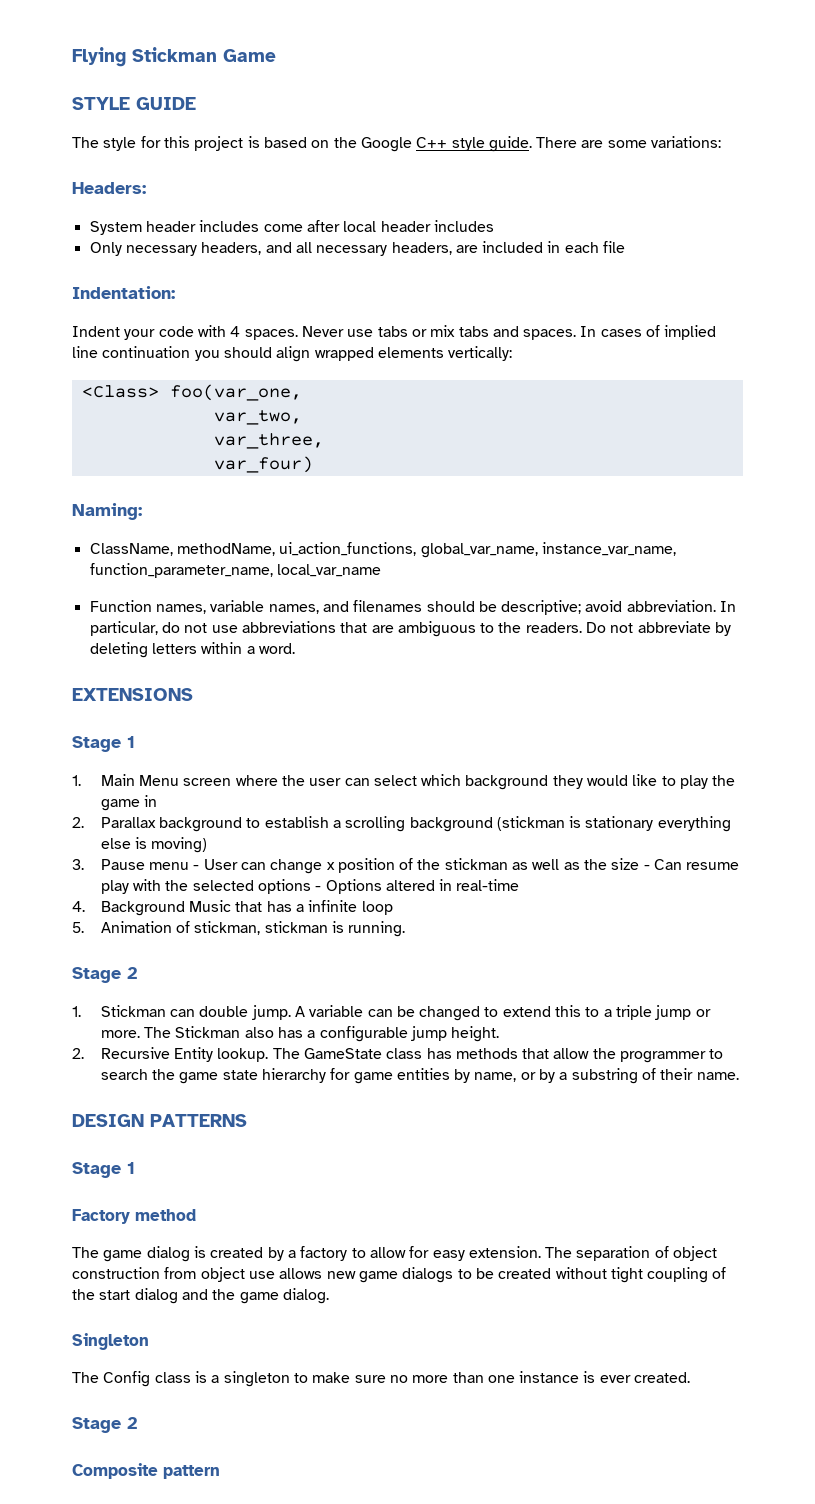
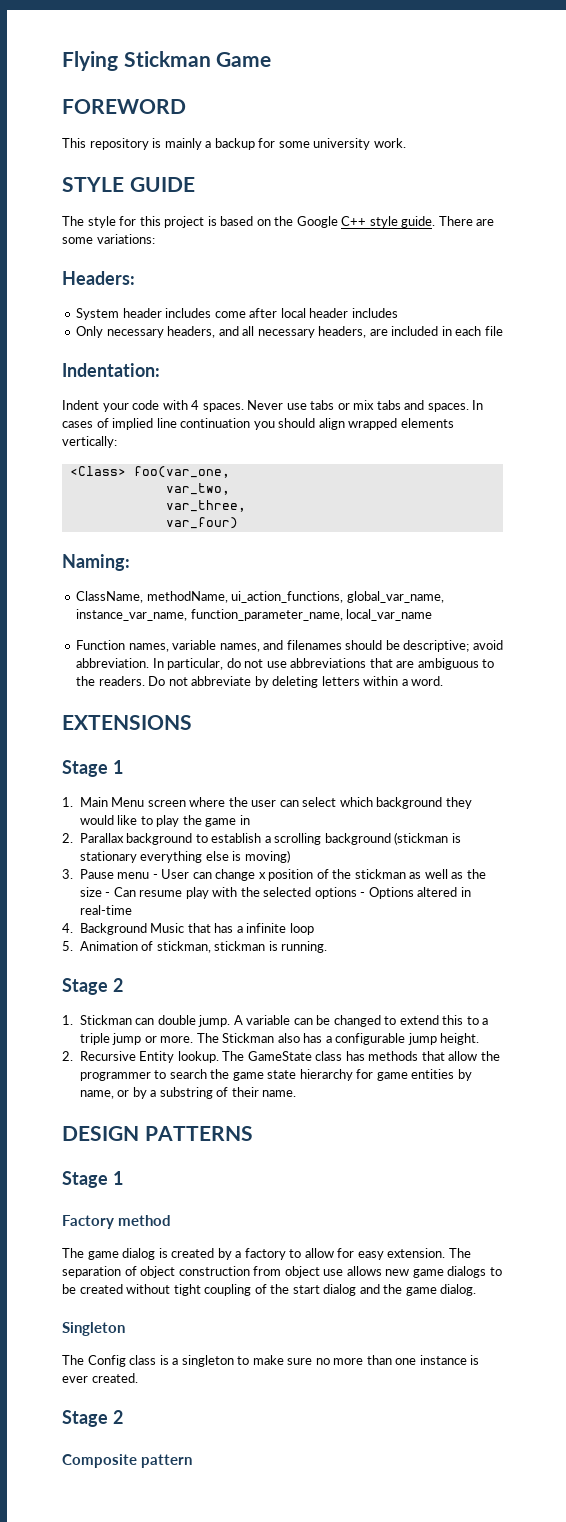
+ FOREWORD
+ This repository is mainly a backup for some university work.

